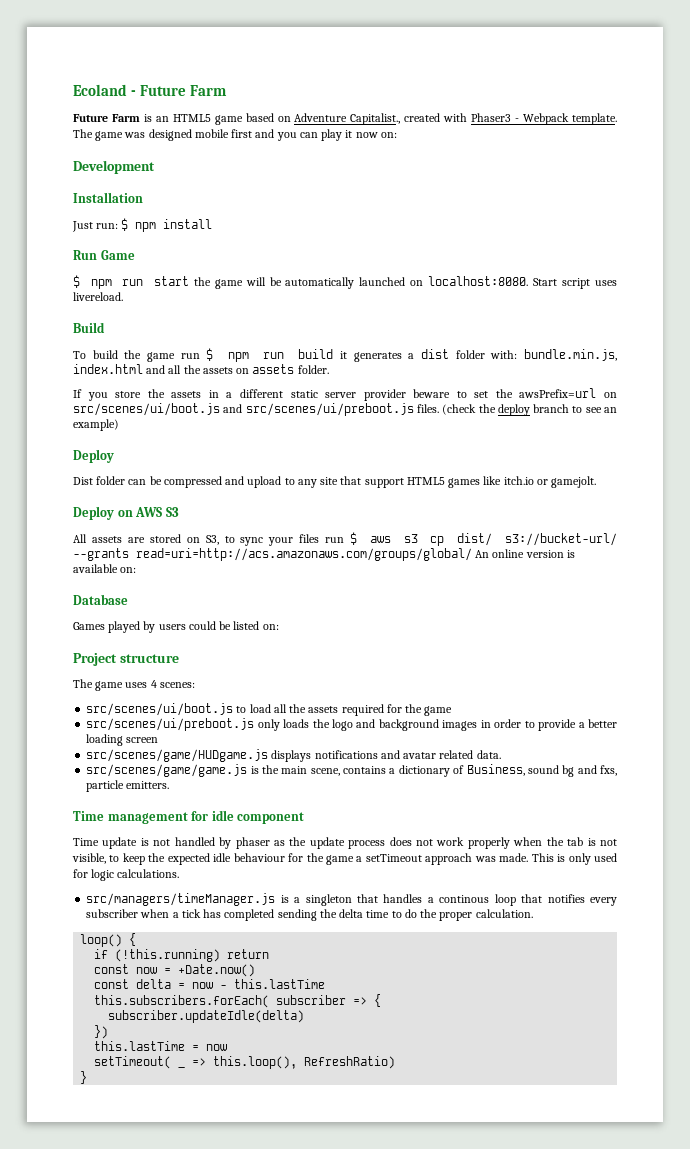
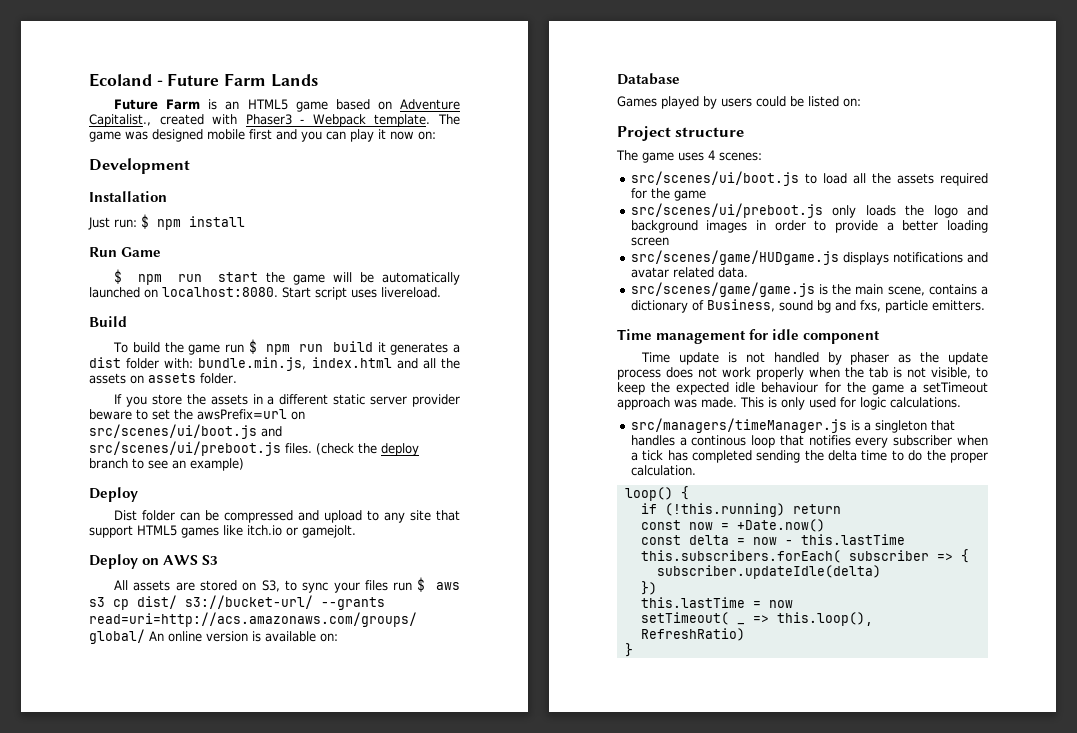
- Ecoland - Future Farm
+ Ecoland - Future Farm Lands

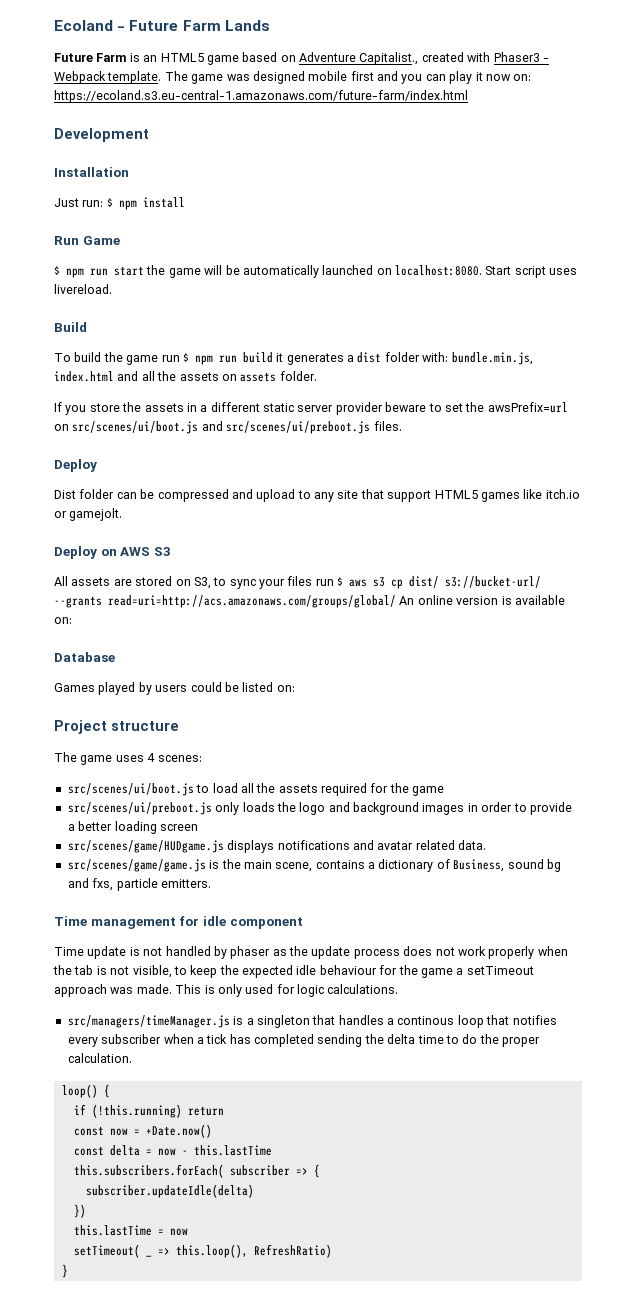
- The game was designed mobile first and you can play it now on:
+ The game was designed mobile first and you can play it now on: https://ecoland.s3.eu-central-1.amazonaws.com/future-farm/index.html
- (check the deploy branch to see an example)

